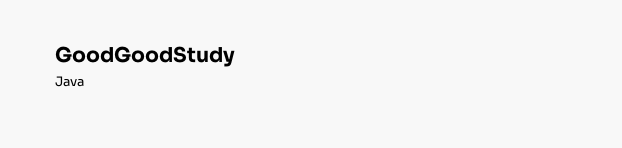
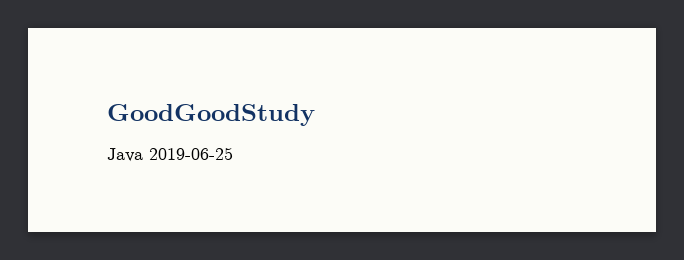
- Java
+ Java 2019-06-25

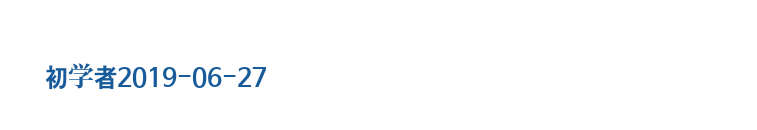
- GoodGoodStudy
- Java 2019-06-25
+ 初学者2019-06-27

